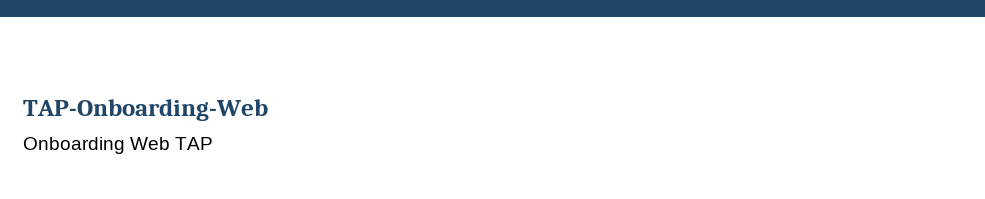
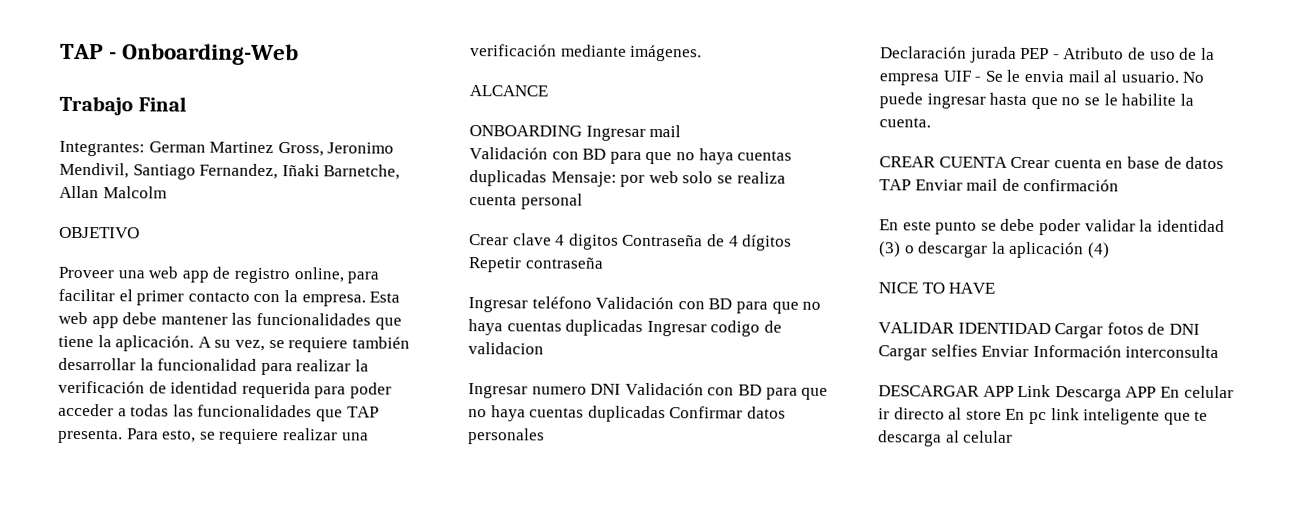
- TAP-Onboarding-Web
- Onboarding Web TAP
+ TAP - Onboarding-Web
+ Trabajo Final
+ Integrantes: German Martinez Gross, Jeronimo Mendivil, Santiago Fernandez, Iñaki Barnetche, Allan Malcolm
+ OBJETIVO
+ Proveer una web app de registro online, para facilitar el primer contacto con la empresa. Esta web app debe mantener las funcionalidades que tiene la aplicación. A su vez, se requiere también desarrollar la funcionalidad para realizar la verificación de identidad requerida para poder acceder a todas las funcionalidades que TAP presenta. Para esto, se requiere realizar una verificación mediante imágenes.
+ ALCANCE
+ ONBOARDING Ingresar mail
+ Validación con BD para que no haya cuentas duplicadas Mensaje: por web solo se realiza cuenta personal
+ Crear clave 4 digitos Contraseña de 4 dígitos Repetir contraseña
+ Ingresar teléfono Validación con BD para que no haya cuentas duplicadas Ingresar codigo de validacion
+ Ingresar numero DNI Validación con BD para que no haya cuentas duplicadas Confirmar datos personales
+ Declaración jurada PEP - Atributo de uso de la empresa UIF - Se le envia mail al usuario. No puede ingresar hasta que no se le habilite la cuenta.
+ CREAR CUENTA Crear cuenta en base de datos TAP Enviar mail de confirmación
+ En este punto se debe poder validar la identidad (3) o descargar la aplicación (4)
+ NICE TO HAVE
+ VALIDAR IDENTIDAD Cargar fotos de DNI Cargar selfies Enviar Información interconsulta
+ DESCARGAR APP Link Descarga APP En celular ir directo al store En pc link inteligente que te descarga al celular

